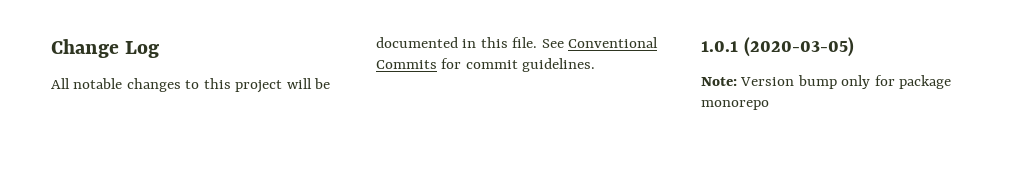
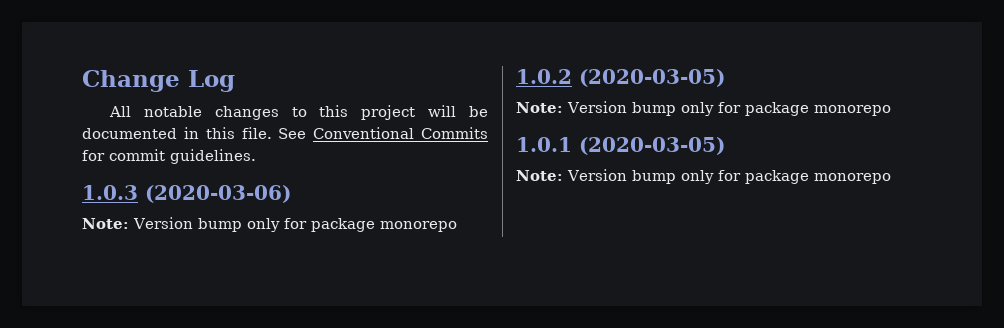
+ 1.0.3 (2020-03-06)
+ Note: Version bump only for package monorepo
+ 1.0.2 (2020-03-05)
+ Note: Version bump only for package monorepo

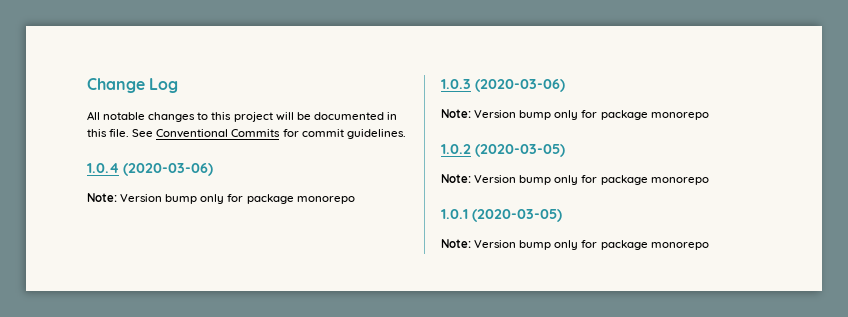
+ 1.0.4 (2020-03-06)
+ Note: Version bump only for package monorepo

